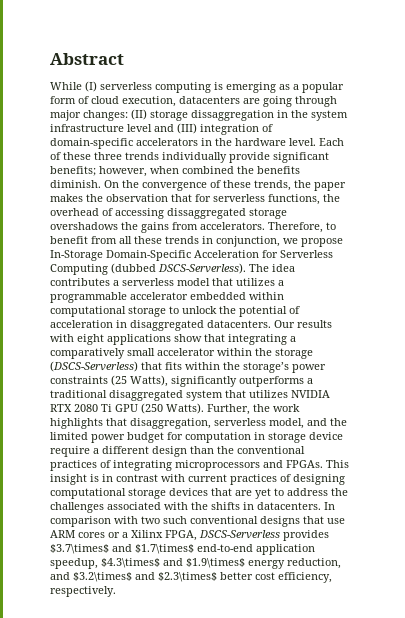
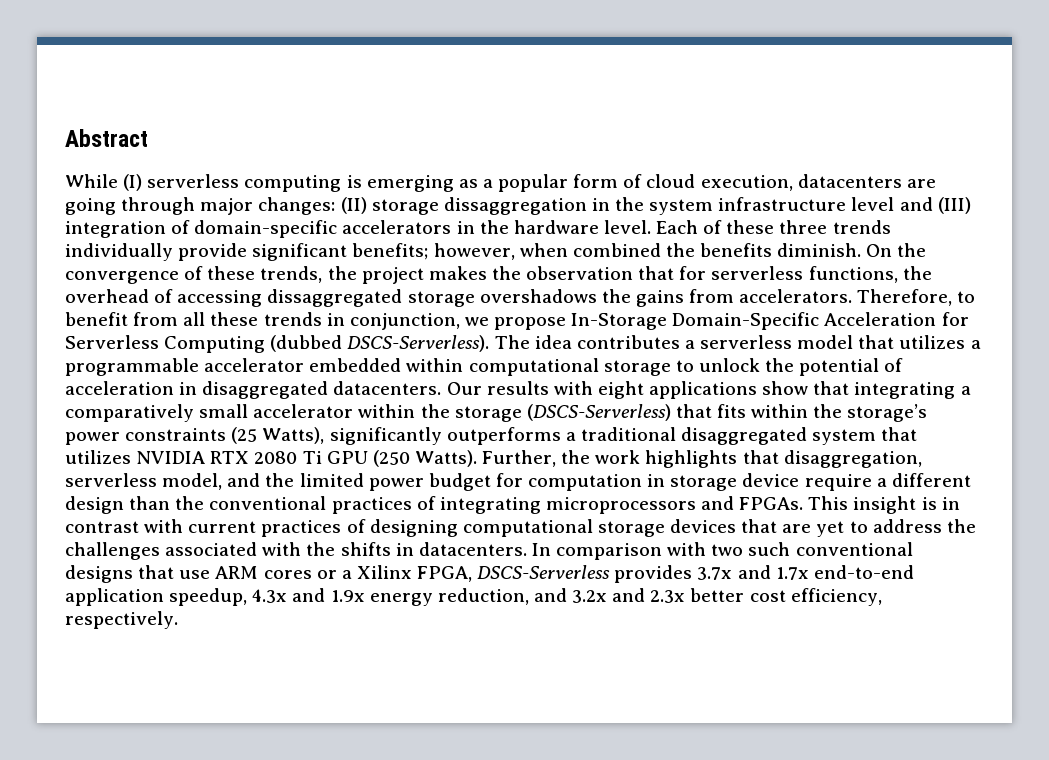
- On the convergence of these trends, the paper makes the observation that for serverless functions, the overhead of accessing dissaggregated storage overshadows the gains from accelerators.
+ On the convergence of these trends, the project makes the observation that for serverless functions, the overhead of accessing dissaggregated storage overshadows the gains from accelerators.
- In comparison with two such conventional designs that use ARM cores or a Xilinx FPGA, DSCS-Serverless provides $3.7\times$ and $1.7\times$ end-to-end application speedup, $4.3\times$ and $1.9\times$ energy reduction, and $3.2\times$ and $2.3\times$ better cost efficiency, respectively.
+ In comparison with two such conventional designs that use ARM cores or a Xilinx FPGA, DSCS-Serverless provides 3.7x and 1.7x end-to-end application speedup, 4.3x and 1.9x energy reduction, and 3.2x and 2.3x better cost efficiency, respectively.

